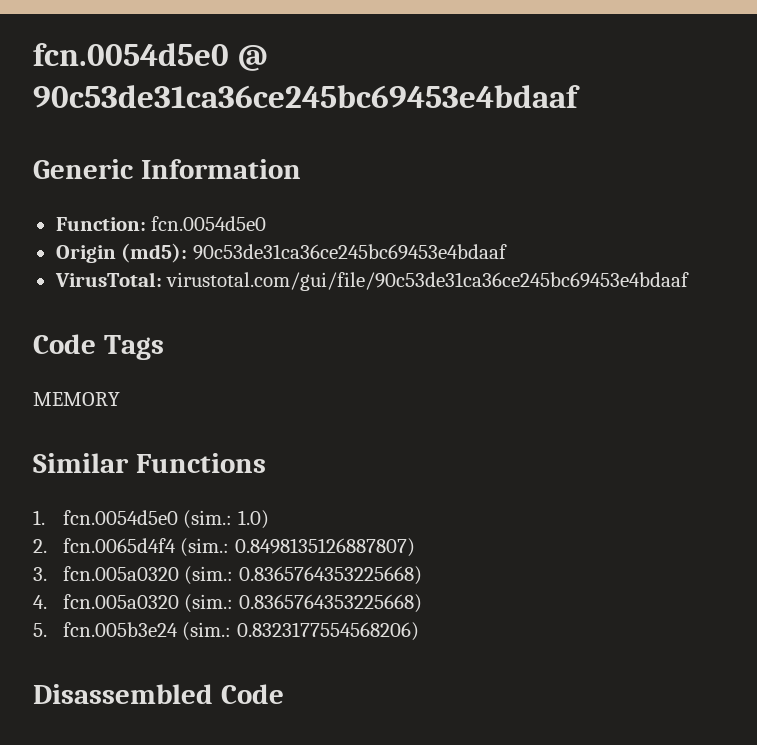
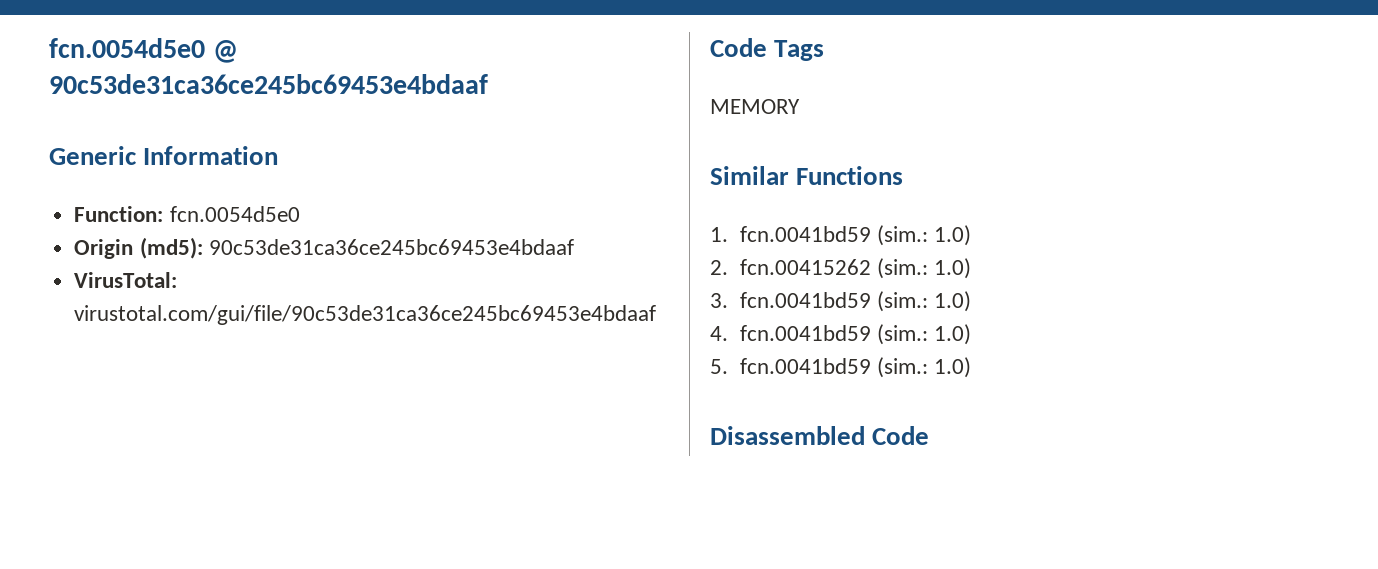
- 1. fcn.0054d5e0 (sim.: 1.0)
+ 1. fcn.0041bd59 (sim.: 1.0)
- 2. fcn.0065d4f4 (sim.: 0.8498135126887807)
- 3. fcn.005a0320 (sim.: 0.8365764353225668)
- 4. fcn.005a0320 (sim.: 0.8365764353225668)
- 5. fcn.005b3e24 (sim.: 0.8323177554568206)
+ 2. fcn.00415262 (sim.: 1.0)
+ 3. fcn.0041bd59 (sim.: 1.0)
+ 4. fcn.0041bd59 (sim.: 1.0)
+ 5. fcn.0041bd59 (sim.: 1.0)

